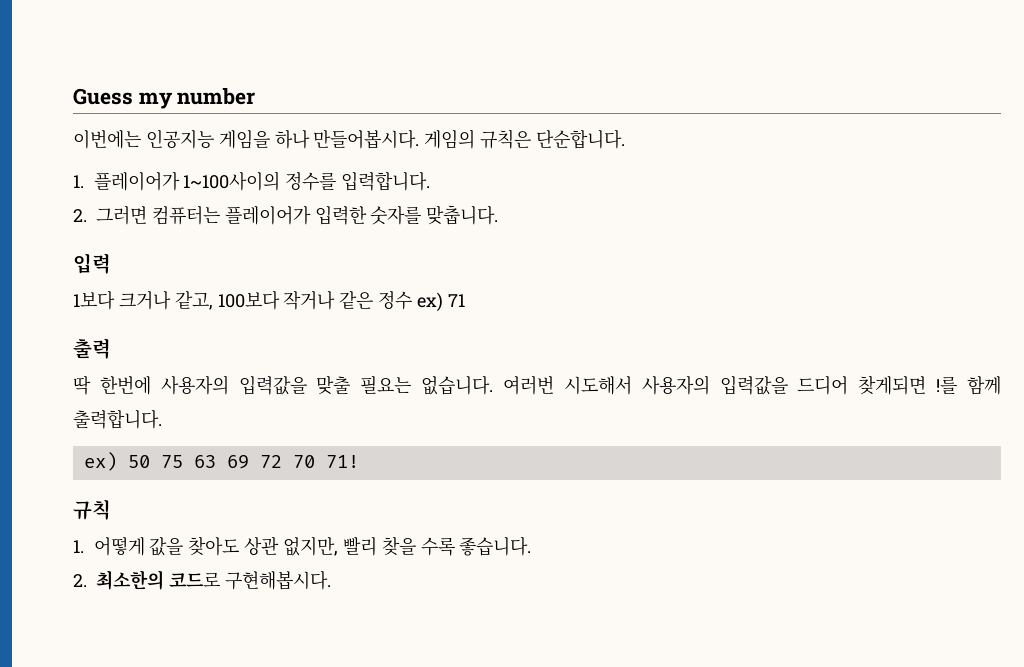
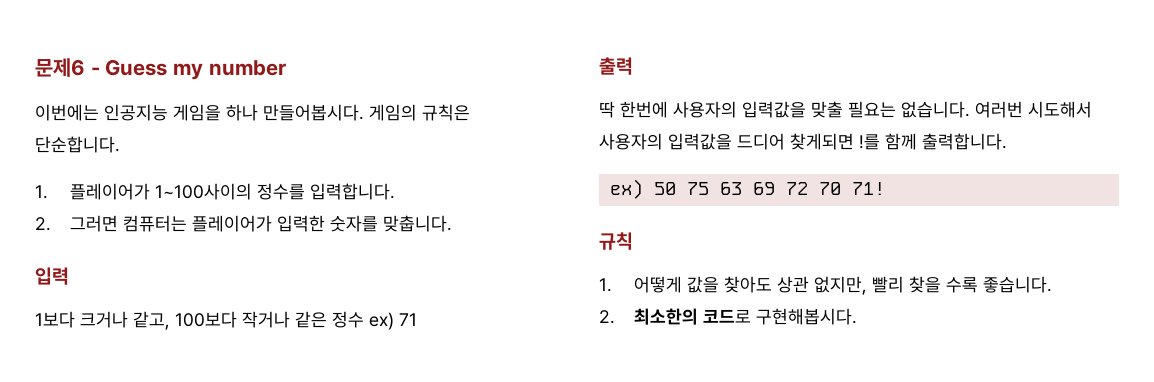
- Guess my number
+ 문제6 - Guess my number

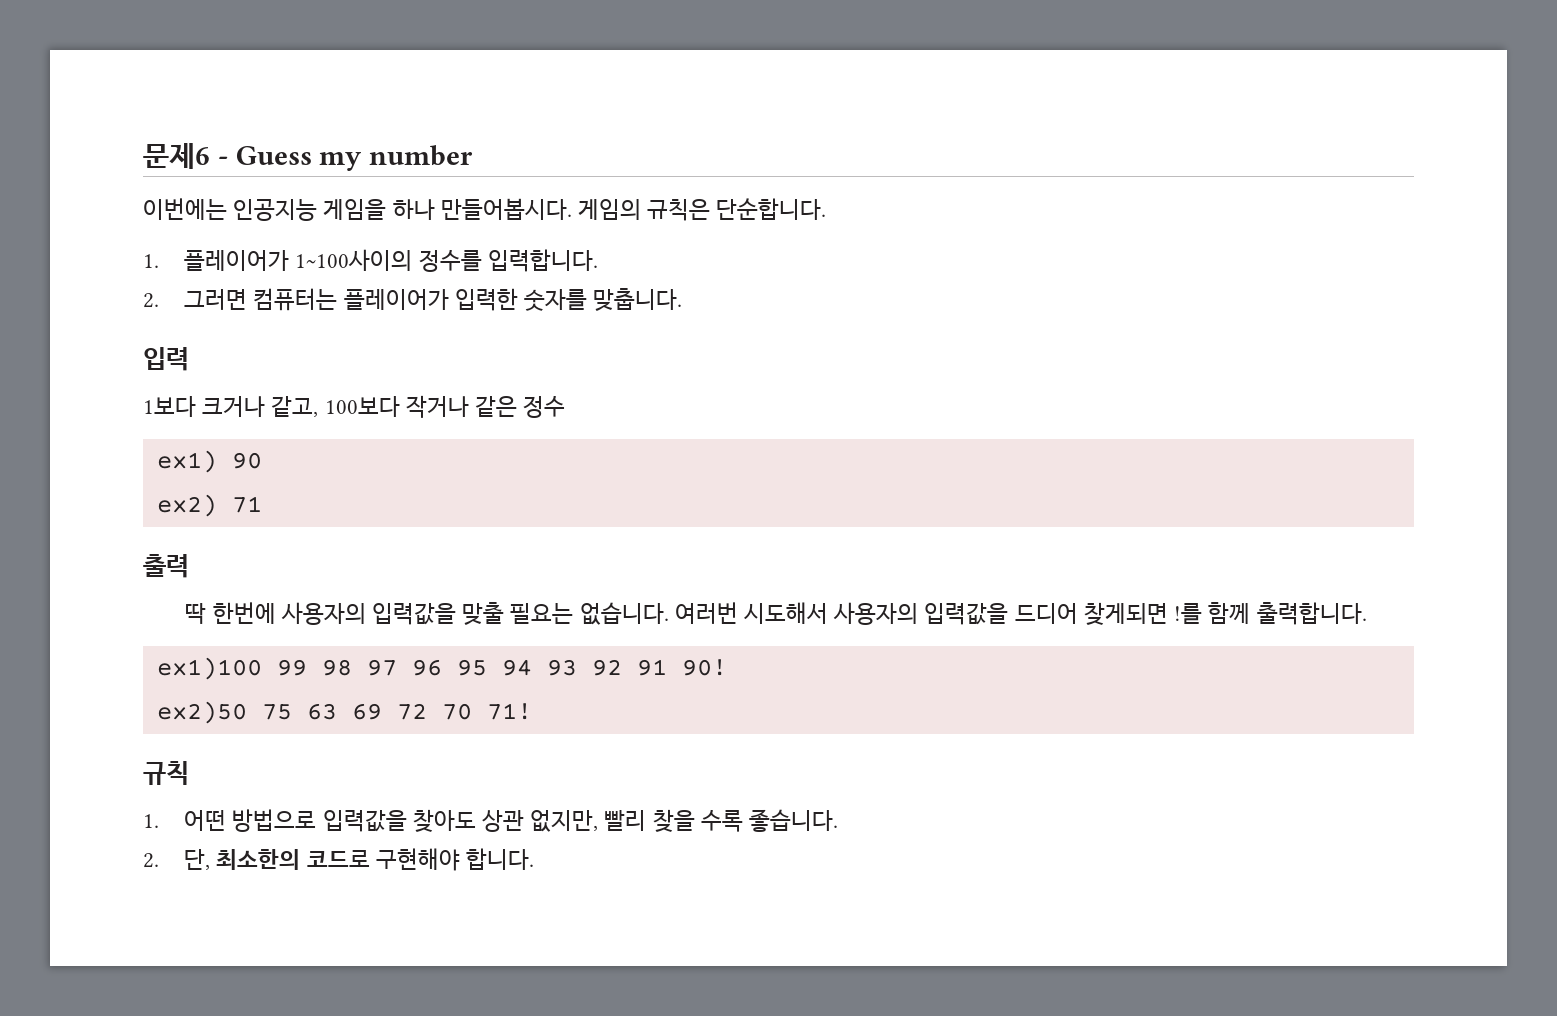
- 1보다 크거나 같고, 100보다 작거나 같은 정수 ex) 71
+ 1보다 크거나 같고, 100보다 작거나 같은 정수
+ ex1) 90
+ ex2) 71
- ex) 50 75 63 69 72 70 71!
+ ex1)100 99 98 97 96 95 94 93 92 91 90!
+ ex2)50 75 63 69 72 70 71!
- 1. 어떻게 값을 찾아도 상관 없지만, 빨리 찾을 수록 좋습니다.
+ 1. 어떤 방법으로 입력값을 찾아도 상관 없지만, 빨리 찾을 수록 좋습니다.
- 2. 최소한의 코드로 구현해봅시다.
+ 2. 단, 최소한의 코드로 구현해야 합니다.

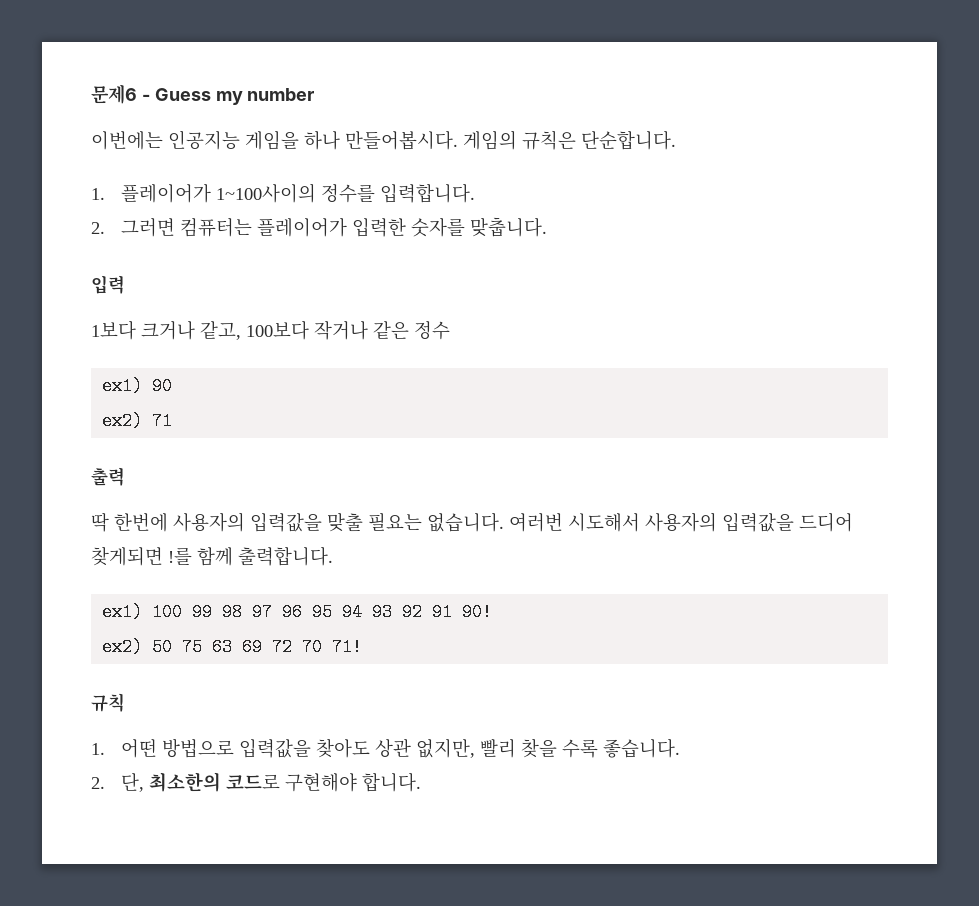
- ex1)100 99 98 97 96 95 94 93 92 91 90!
+ ex1) 100 99 98 97 96 95 94 93 92 91 90!
- ex2)50 75 63 69 72 70 71!
+ ex2) 50 75 63 69 72 70 71!

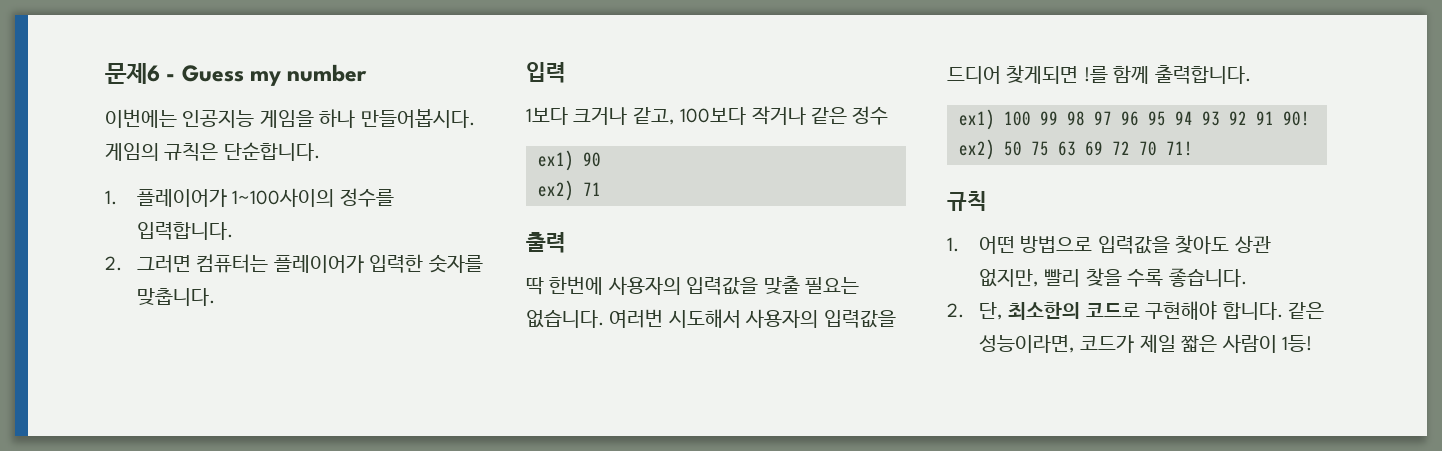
+ 같은 성능이라면, 코드가 제일 짧은 사람이 1등!

